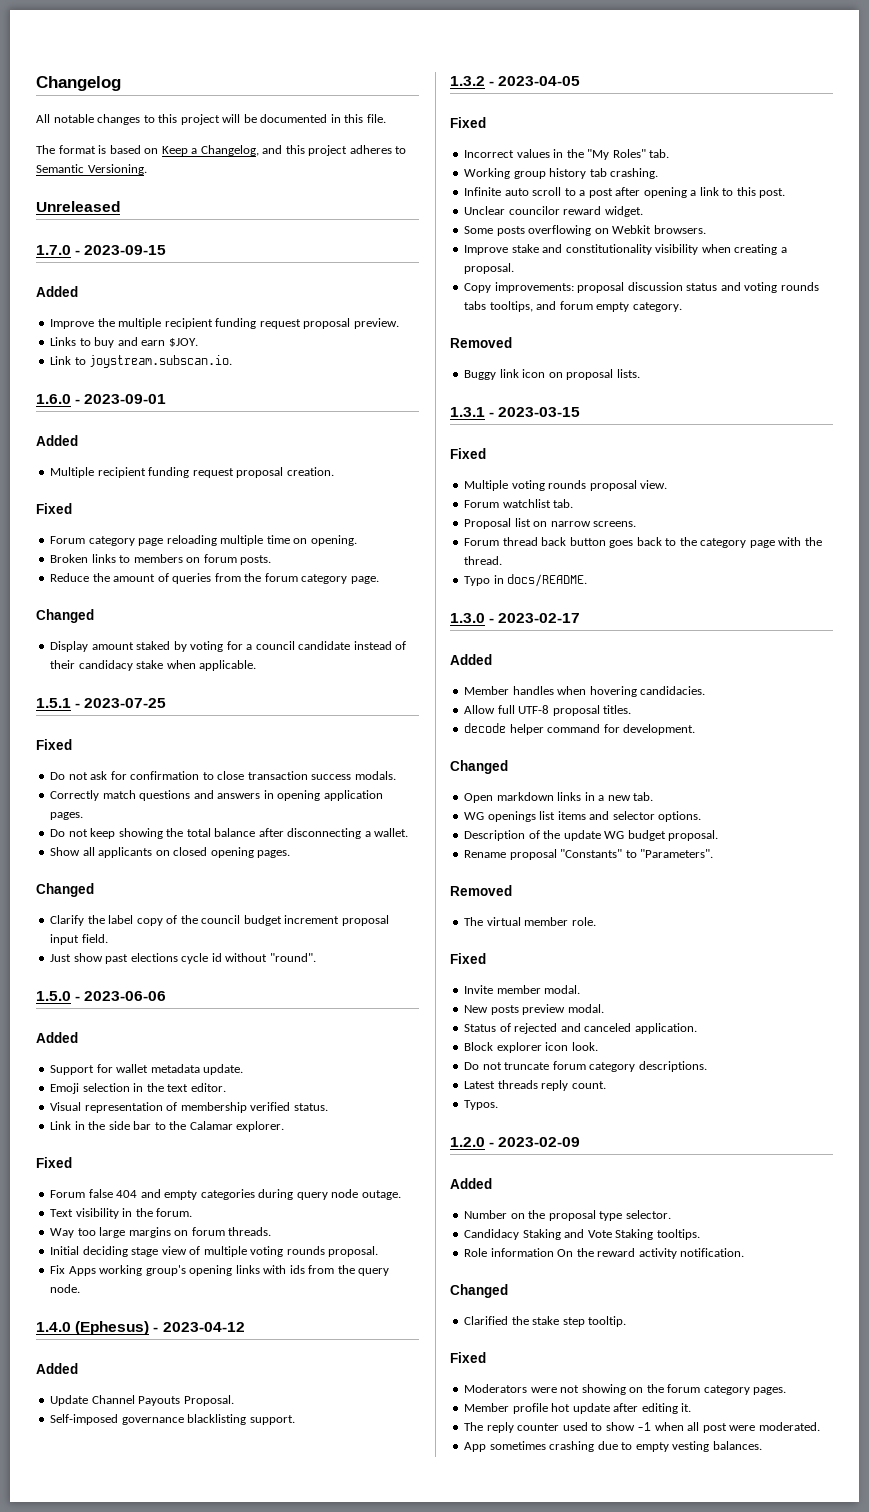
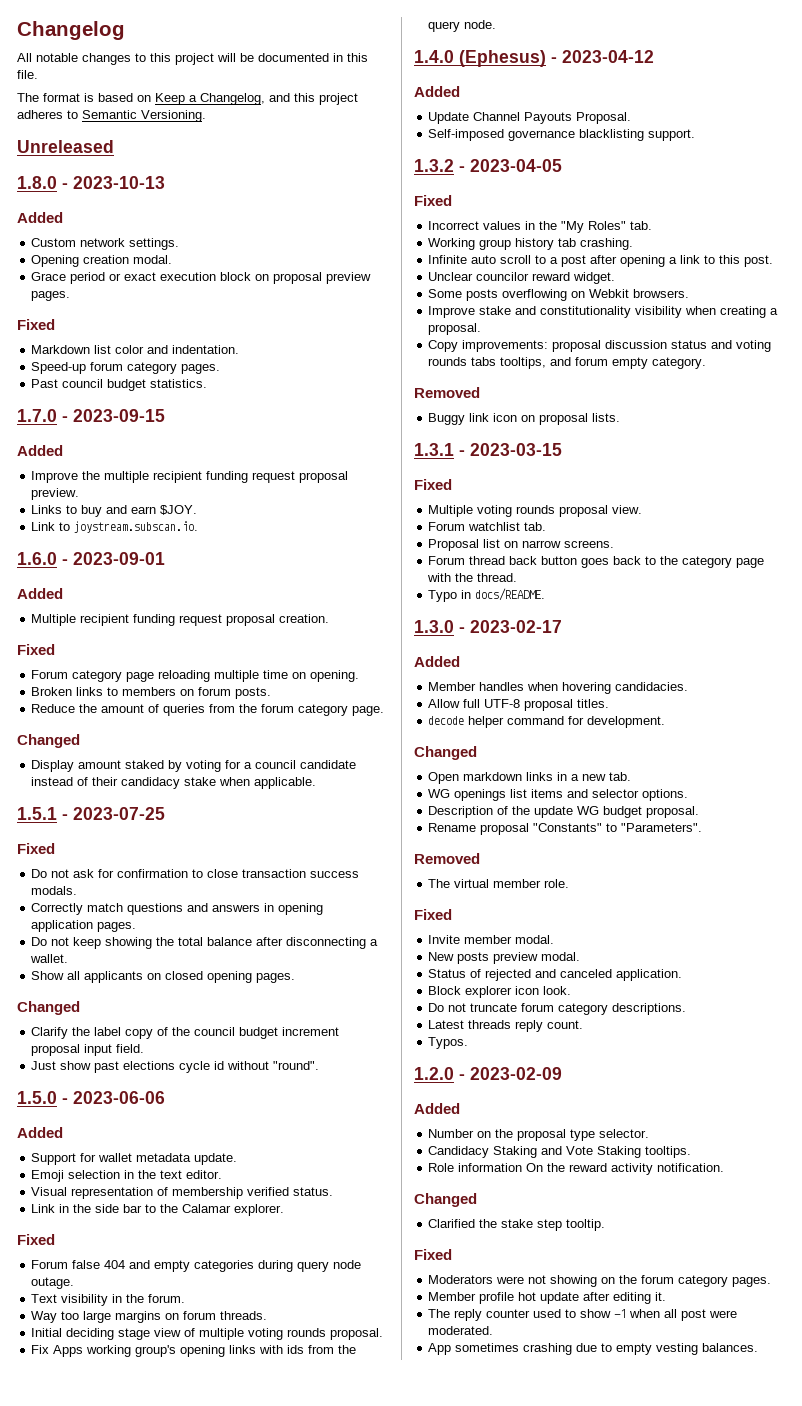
+ 1.8.0 - 2023-10-13
+ Added
+ Custom network settings.
+ Opening creation modal.
+ Grace period or exact execution block on proposal preview pages.
+ Fixed
+ Markdown list color and indentation.
+ Speed-up forum category pages.
+ Past council budget statistics.

